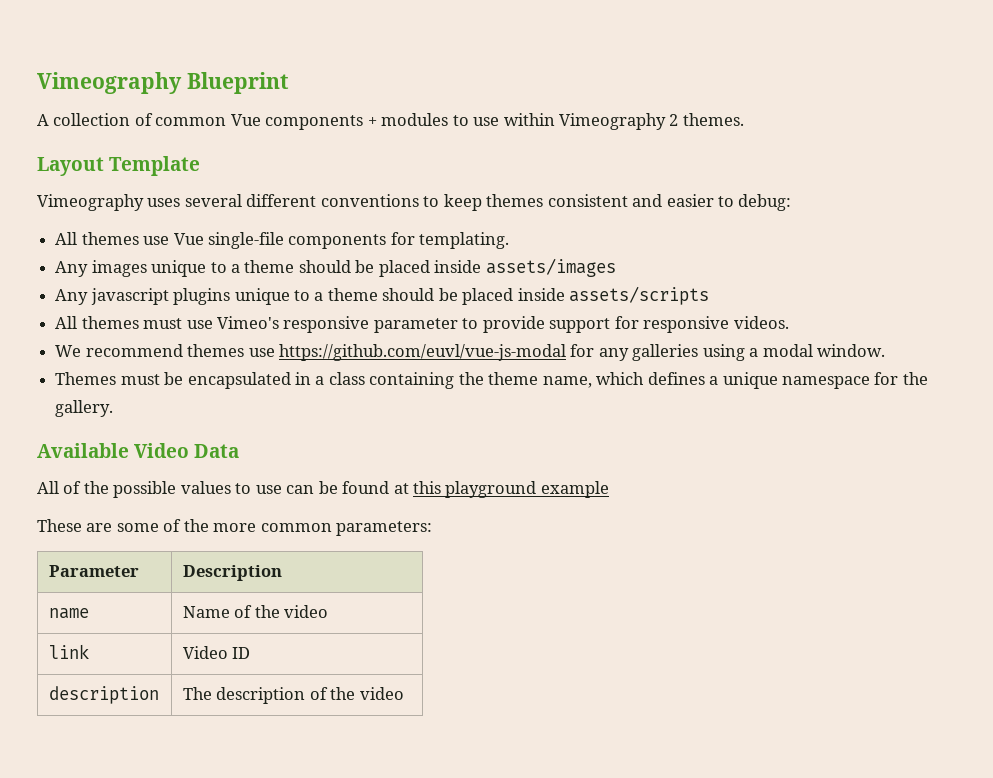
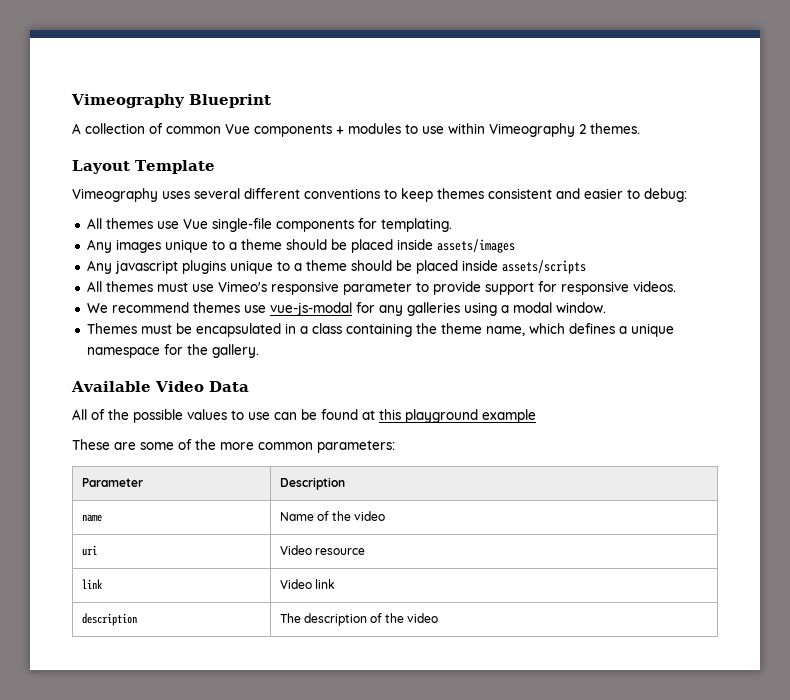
- We recommend themes use https://github.com/euvl/vue-js-modal for any galleries using a modal window.
+ We recommend themes use vue-js-modal for any galleries using a modal window.
+ uri | Video resource
- link | Video ID
+ link | Video link

